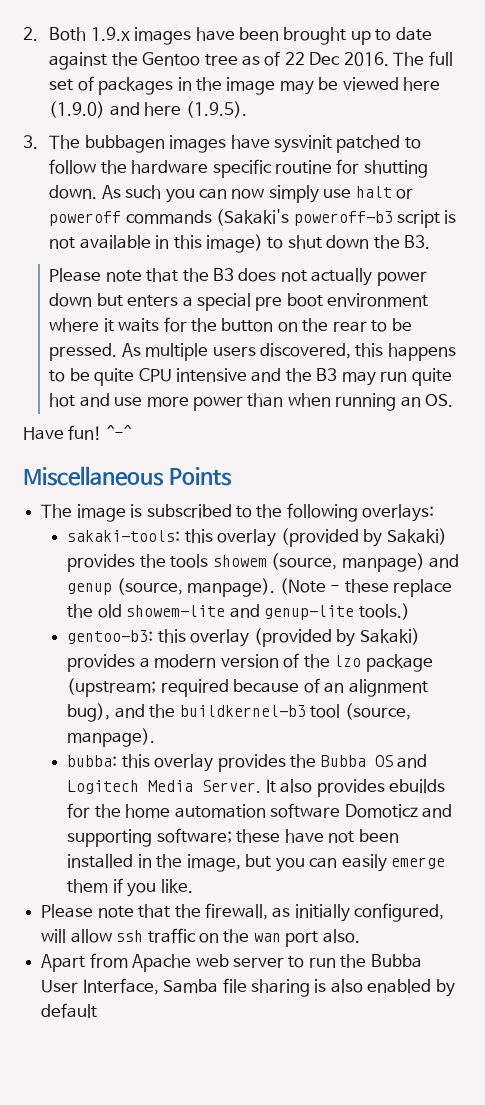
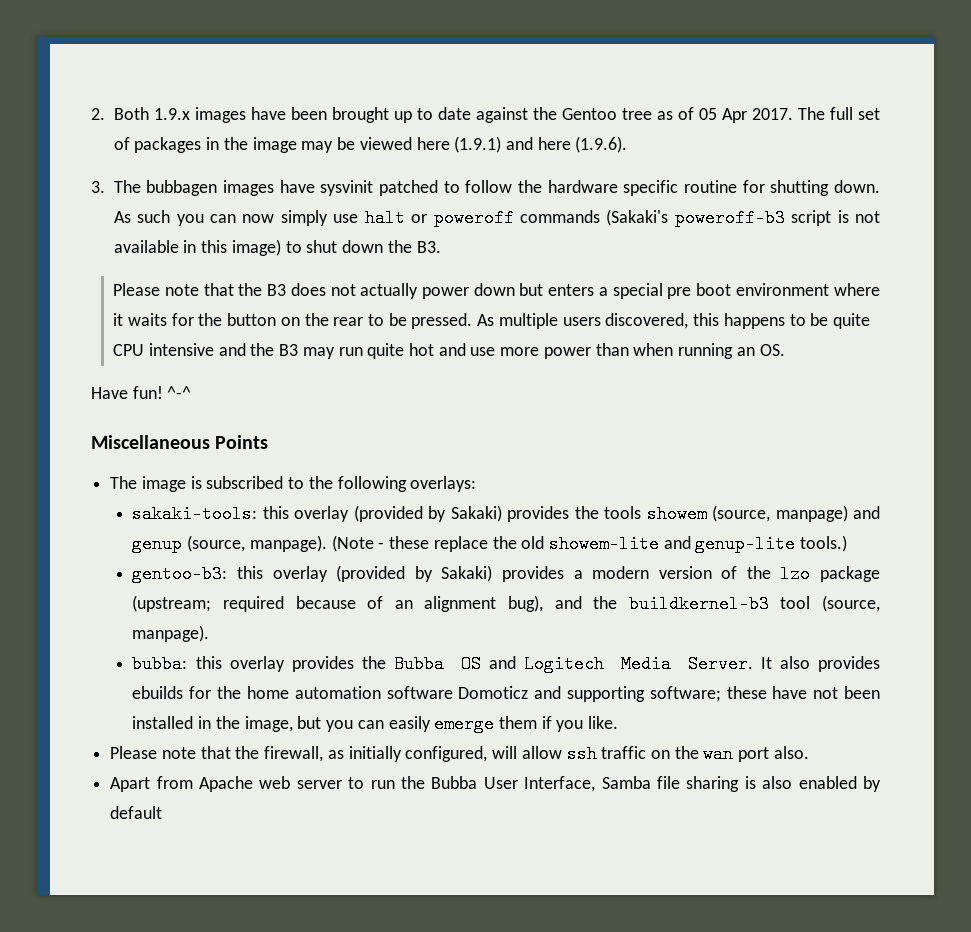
- 2. Both 1.9.x images have been brought up to date against the Gentoo tree as of 22 Dec 2016.
+ 2. Both 1.9.x images have been brought up to date against the Gentoo tree as of 05 Apr 2017.
- The full set of packages in the image may be viewed here (1.9.0) and here (1.9.5).
+ The full set of packages in the image may be viewed here (1.9.1) and here (1.9.6).

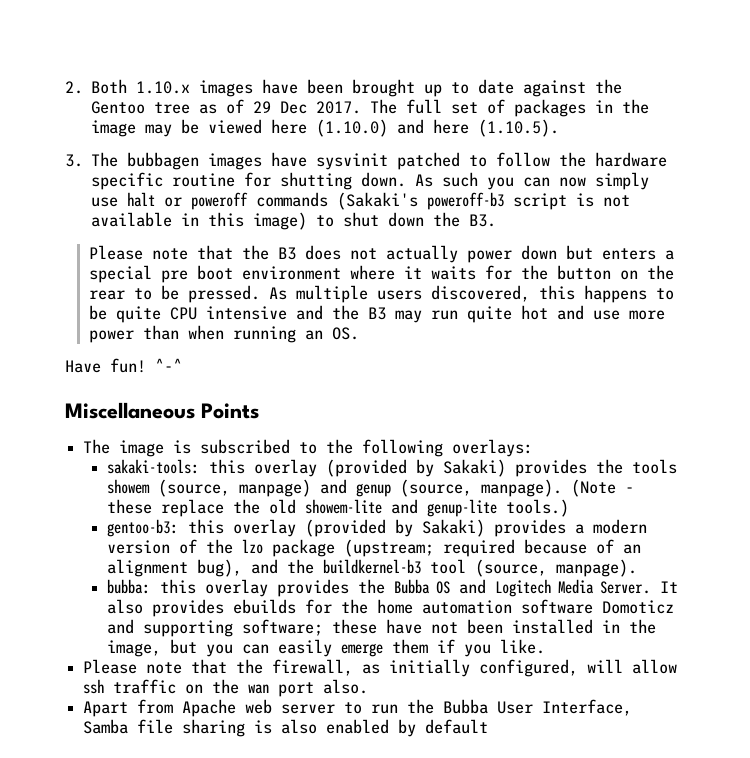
- 2. Both 1.9.x images have been brought up to date against the Gentoo tree as of 05 Apr 2017.
+ 2. Both 1.10.x images have been brought up to date against the Gentoo tree as of 29 Dec 2017.
- The full set of packages in the image may be viewed here (1.9.1) and here (1.9.6).
+ The full set of packages in the image may be viewed here (1.10.0) and here (1.10.5).

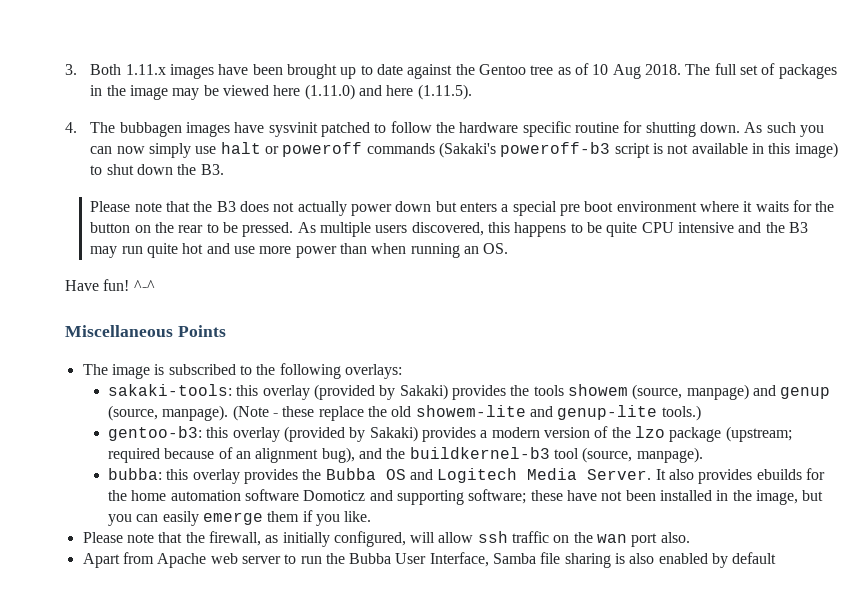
- 2. Both 1.10.x images have been brought up to date against the Gentoo tree as of 29 Dec 2017.
+ 3. Both 1.11.x images have been brought up to date against the Gentoo tree as of 10 Aug 2018.
- The full set of packages in the image may be viewed here (1.10.0) and here (1.10.5).
- 3. The bubbagen images have sysvinit patched to follow the hardware specific routine for shutting down.
+ The full set of packages in the image may be viewed here (1.11.0) and here (1.11.5).
+ 4. The bubbagen images have sysvinit patched to follow the hardware specific routine for shutting down.

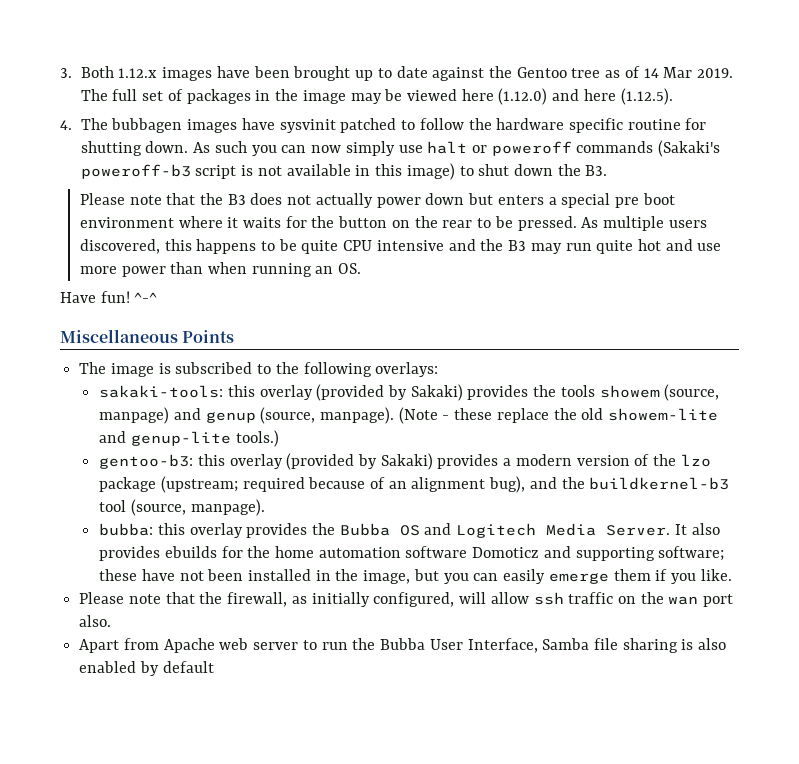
- 3. Both 1.11.x images have been brought up to date against the Gentoo tree as of 10 Aug 2018.
+ 3. Both 1.12.x images have been brought up to date against the Gentoo tree as of 14 Mar 2019.
- The full set of packages in the image may be viewed here (1.11.0) and here (1.11.5).
+ The full set of packages in the image may be viewed here (1.12.0) and here (1.12.5).

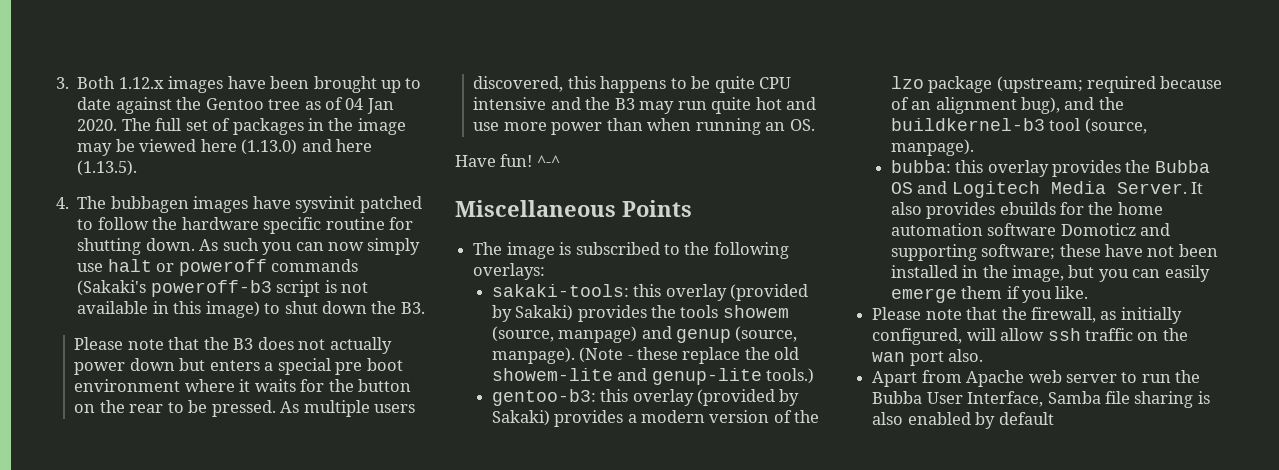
- 3. Both 1.12.x images have been brought up to date against the Gentoo tree as of 14 Mar 2019.
+ 3. Both 1.12.x images have been brought up to date against the Gentoo tree as of 04 Jan 2020.
- The full set of packages in the image may be viewed here (1.12.0) and here (1.12.5).
+ The full set of packages in the image may be viewed here (1.13.0) and here (1.13.5).

